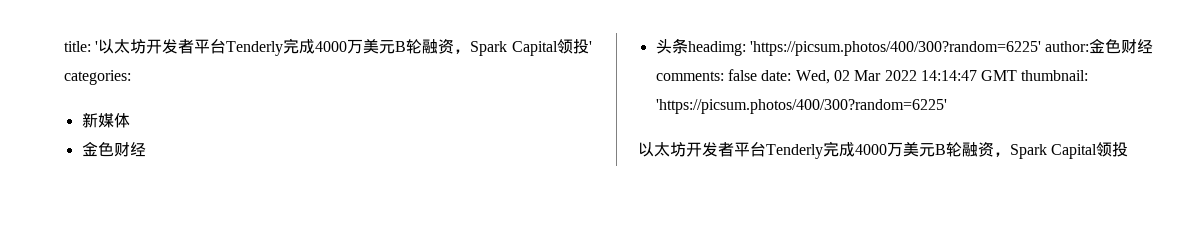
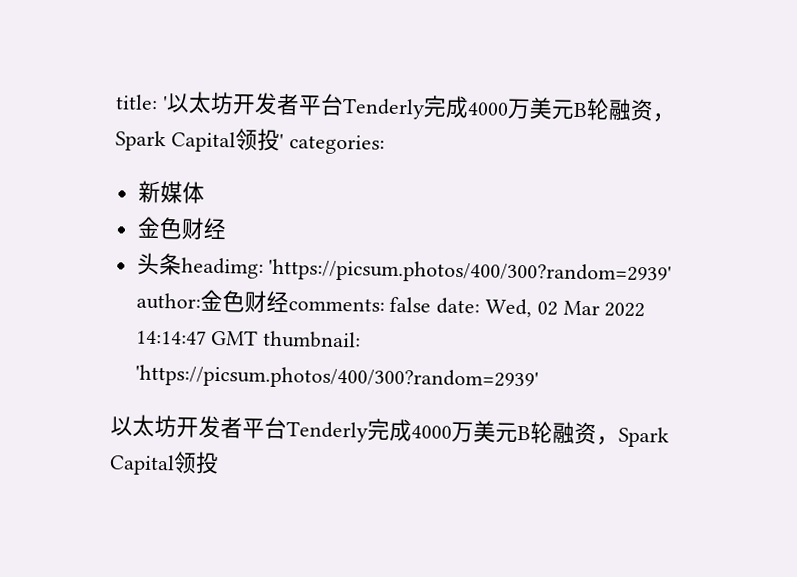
- 头条headimg: 'https://picsum.photos/400/300?random=6225' author:金色财经comments: false date: Wed, 02 Mar 2022 14:14:47 GMT thumbnail: 'https://picsum.photos/400/300?random=6225'
+ 头条headimg: 'https://picsum.photos/400/300?random=2939' author:金色财经comments: false date: Wed, 02 Mar 2022 14:14:47 GMT thumbnail: 'https://picsum.photos/400/300?random=2939'

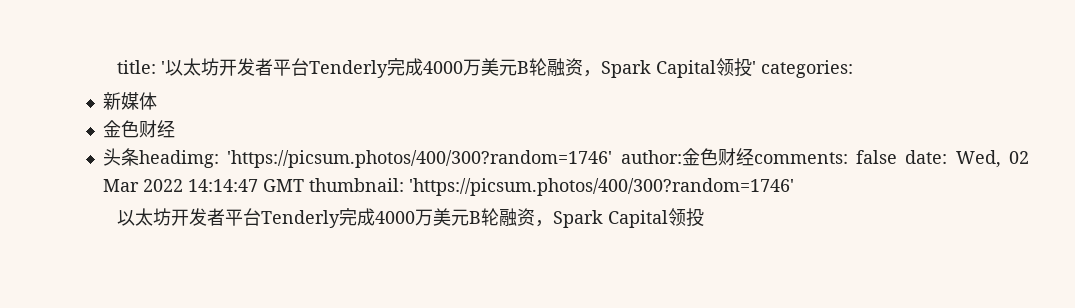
- 头条headimg: 'https://picsum.photos/400/300?random=2939' author:金色财经comments: false date: Wed, 02 Mar 2022 14:14:47 GMT thumbnail: 'https://picsum.photos/400/300?random=2939'
+ 头条headimg: 'https://picsum.photos/400/300?random=1746' author:金色财经comments: false date: Wed, 02 Mar 2022 14:14:47 GMT thumbnail: 'https://picsum.photos/400/300?random=1746'

